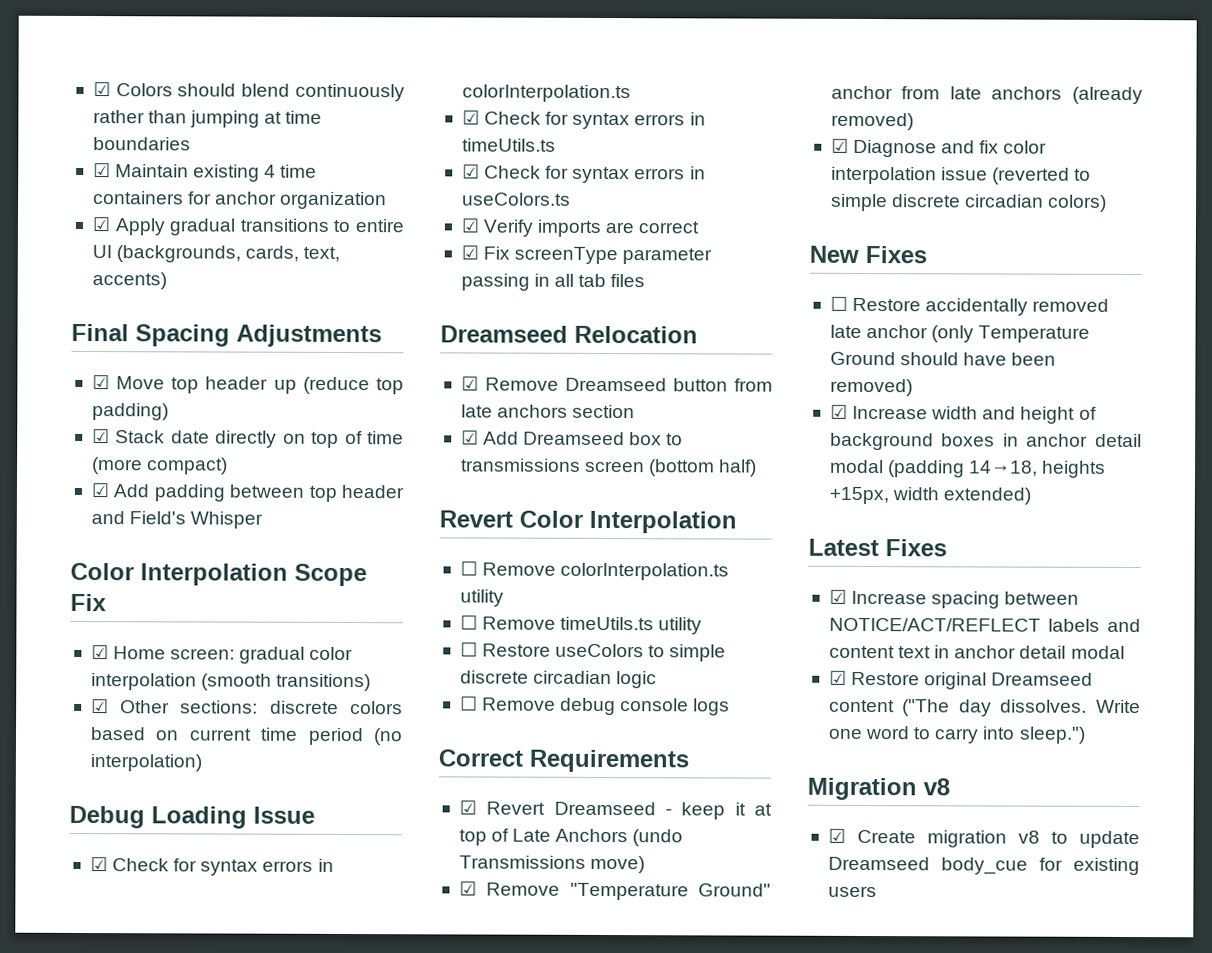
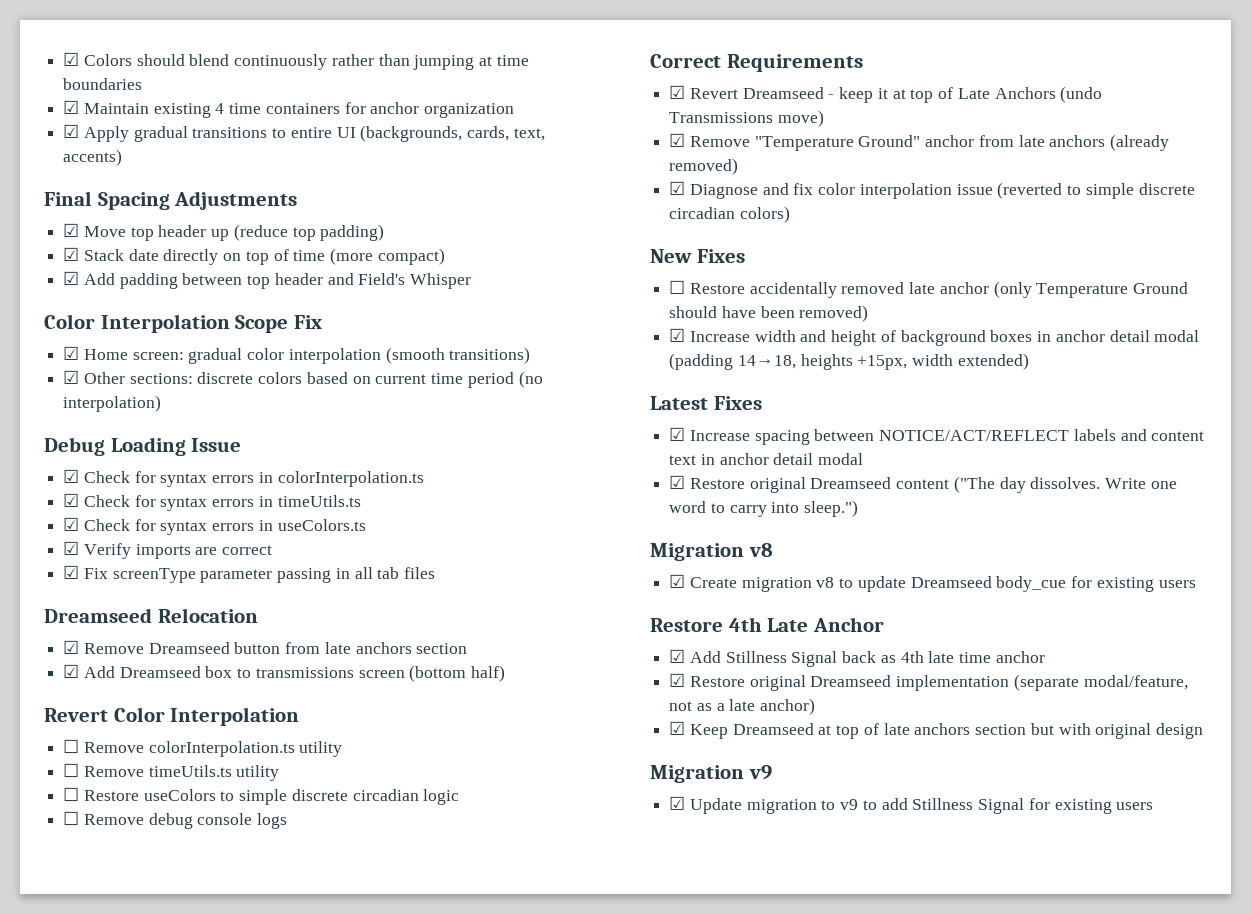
+ Restore 4th Late Anchor
+ ☑ Add Stillness Signal back as 4th late time anchor
+ ☑ Restore original Dreamseed implementation (separate modal/feature, not as a late anchor)
+ ☑ Keep Dreamseed at top of late anchors section but with original design
+ Migration v9
+ ☑ Update migration to v9 to add Stillness Signal for existing users

